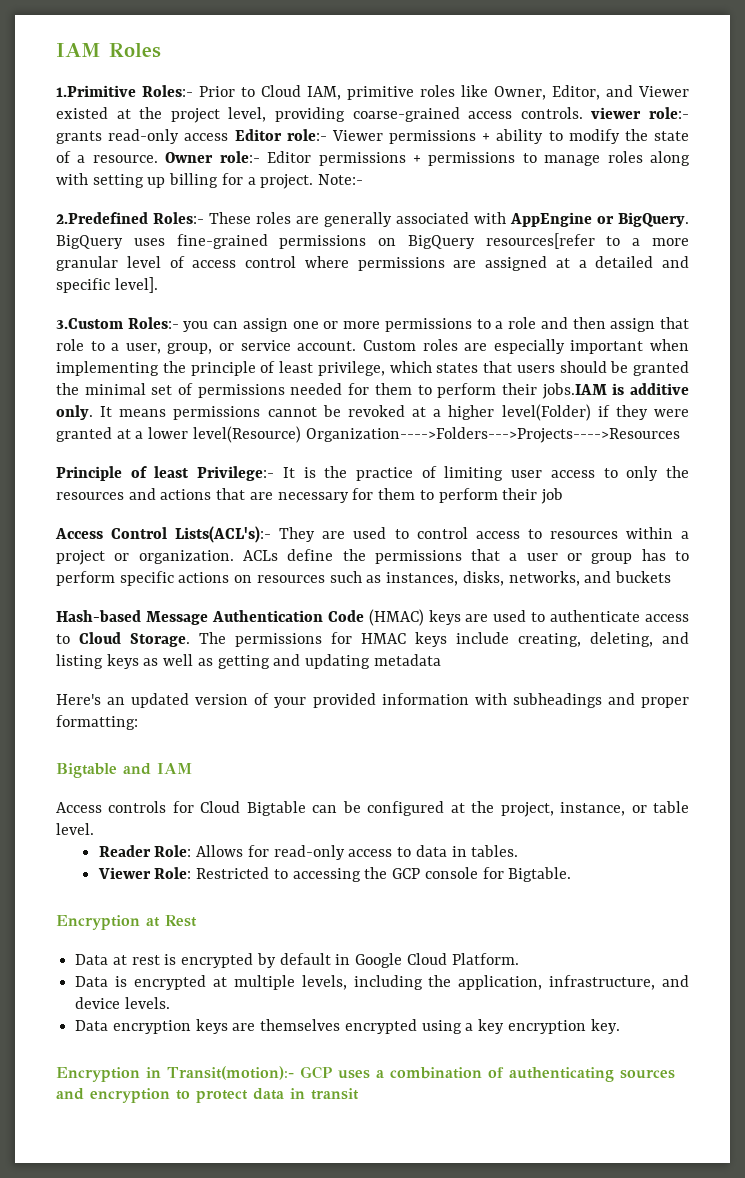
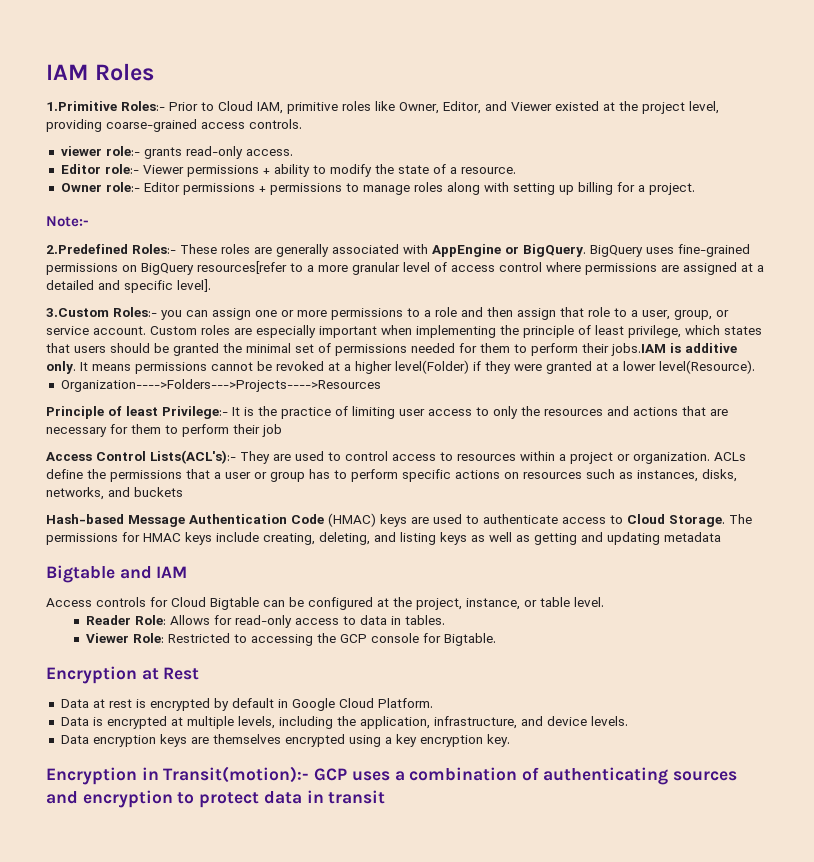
- 1.Primitive Roles:- Prior to Cloud IAM, primitive roles like Owner, Editor, and Viewer existed at the project level, providing coarse-grained access controls. viewer role:- grants read-only access Editor role:- Viewer permissions + ability to modify the state of a resource. Owner role:- Editor permissions + permissions to manage roles along with setting up billing for a project. Note:-
+ 1.Primitive Roles:- Prior to Cloud IAM, primitive roles like Owner, Editor, and Viewer existed at the project level, providing coarse-grained access controls.
+ viewer role:- grants read-only access.
+ Editor role:- Viewer permissions + ability to modify the state of a resource.
+ Owner role:- Editor permissions + permissions to manage roles along with setting up billing for a project.
+ Note:-
- It means permissions cannot be revoked at a higher level(Folder) if they were granted at a lower level(Resource) Organization---->Folders--->Projects---->Resources
+ It means permissions cannot be revoked at a higher level(Folder) if they were granted at a lower level(Resource).
+ Organization---->Folders--->Projects---->Resources
- Here's an updated version of your provided information with subheadings and proper formatting:

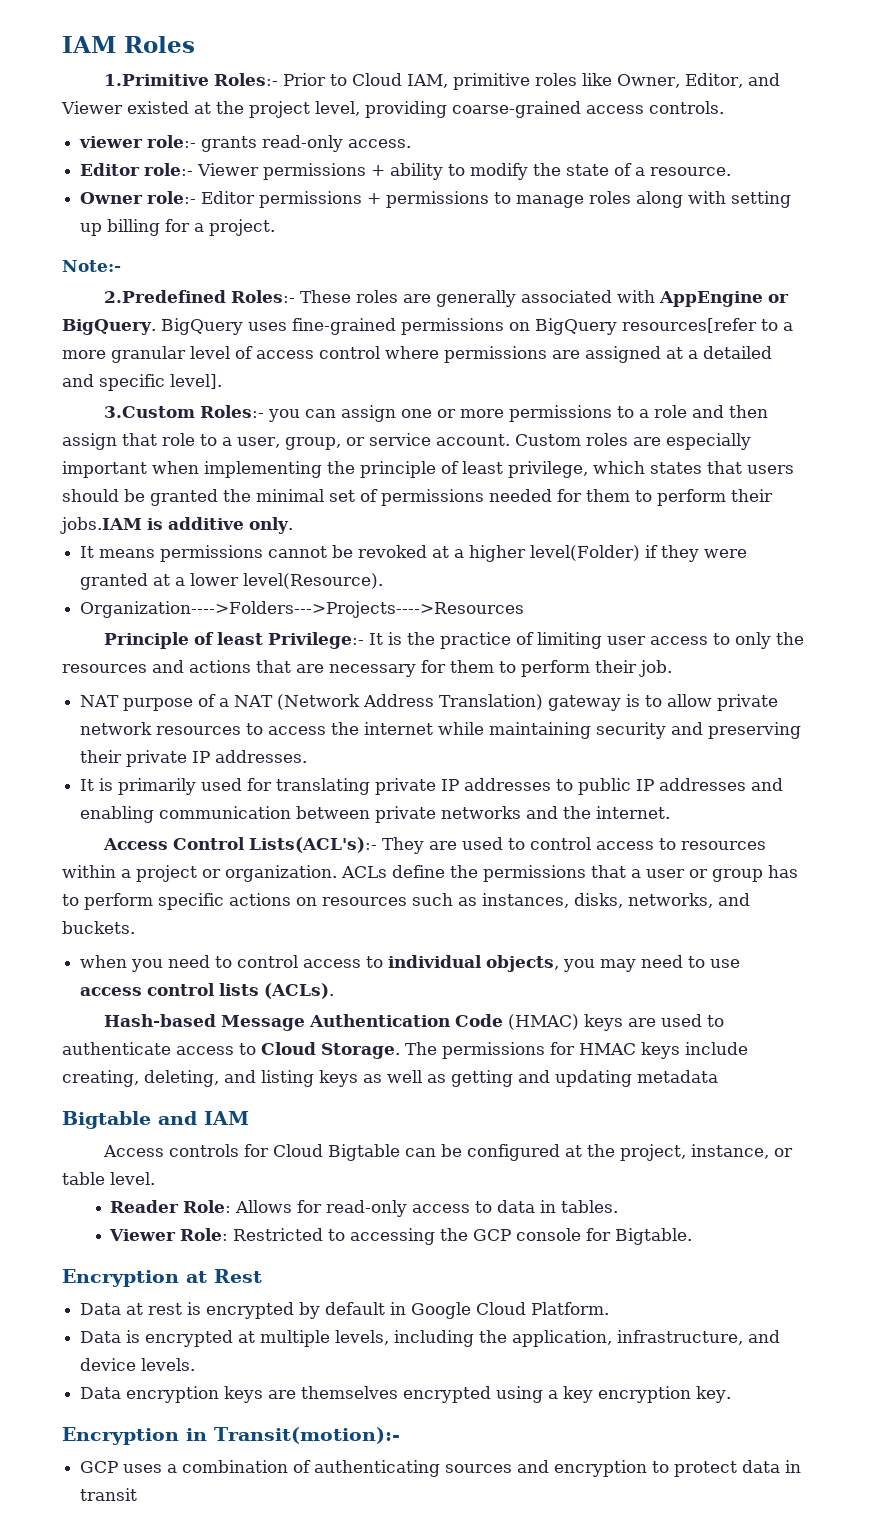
- Custom roles are especially important when implementing the principle of least privilege, which states that users should be granted the minimal set of permissions needed for them to perform their jobs.IAM is additive only. It means permissions cannot be revoked at a higher level(Folder) if they were granted at a lower level(Resource).
+ Custom roles are especially important when implementing the principle of least privilege, which states that users should be granted the minimal set of permissions needed for them to perform their jobs.IAM is additive only.
+ It means permissions cannot be revoked at a higher level(Folder) if they were granted at a lower level(Resource).
- Principle of least Privilege:- It is the practice of limiting user access to only the resources and actions that are necessary for them to perform their job
+ Principle of least Privilege:- It is the practice of limiting user access to only the resources and actions that are necessary for them to perform their job.
+ NAT purpose of a NAT (Network Address Translation) gateway is to allow private network resources to access the internet while maintaining security and preserving their private IP addresses.
+ It is primarily used for translating private IP addresses to public IP addresses and enabling communication between private networks and the internet.
- ACLs define the permissions that a user or group has to perform specific actions on resources such as instances, disks, networks, and buckets
+ ACLs define the permissions that a user or group has to perform specific actions on resources such as instances, disks, networks, and buckets.
+ when you need to control access to individual objects, you may need to use access control lists (ACLs).
- Encryption in Transit(motion):- GCP uses a combination of authenticating sources and encryption to protect data in transit
+ Encryption in Transit(motion):-
+ GCP uses a combination of authenticating sources and encryption to protect data in transit

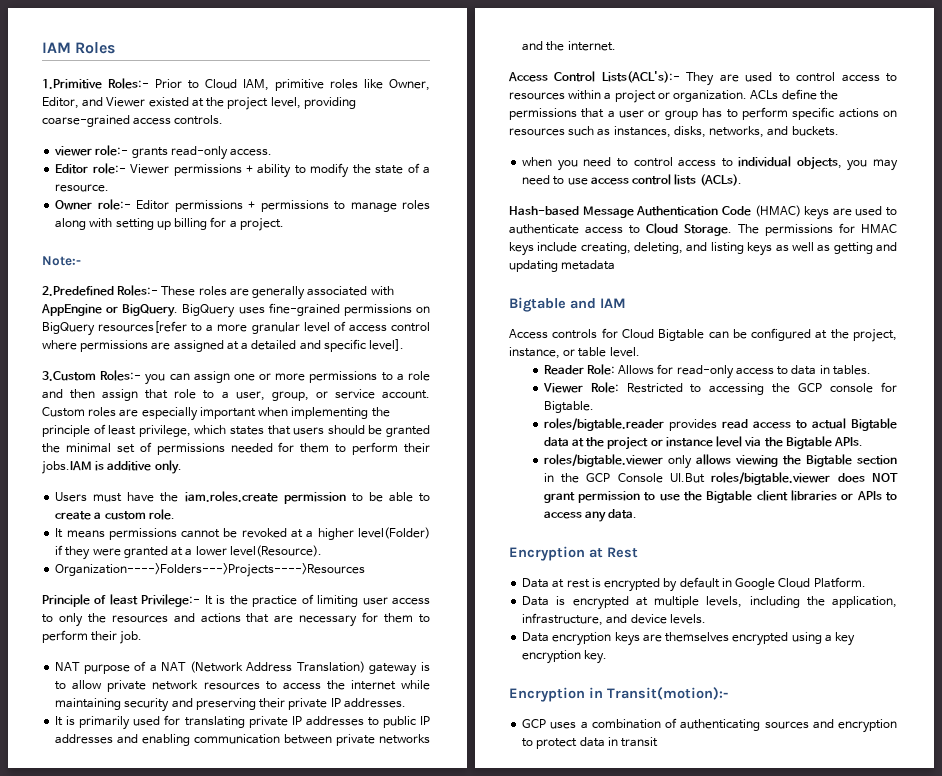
+ Users must have the iam.roles.create permission to be able to create a custom role.
+ roles/bigtable.reader provides read access to actual Bigtable data at the project or instance level via the Bigtable APIs.
+ roles/bigtable.viewer only allows viewing the Bigtable section in the GCP Console UI.But roles/bigtable.viewer does NOT grant permission to use the Bigtable client libraries or APIs to access any data.

